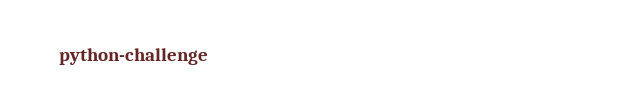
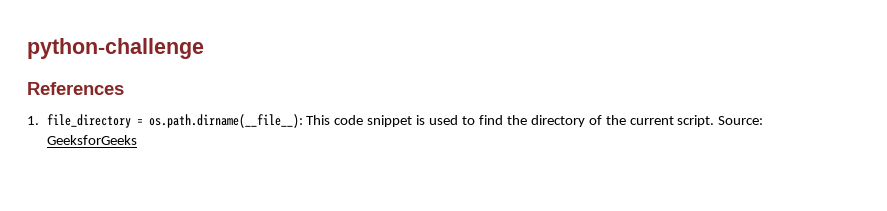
+ References
+ 1. file_directory = os.path.dirname(__file__): This code snippet is used to find the directory of the current script. Source: GeeksforGeeks

